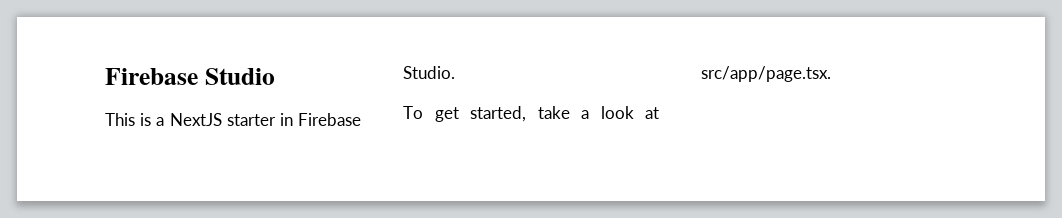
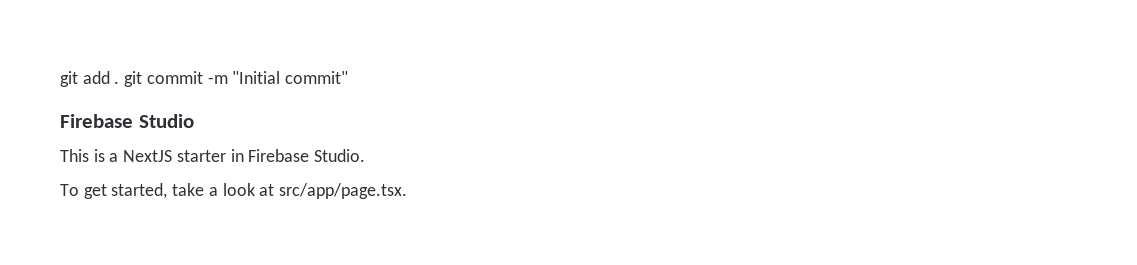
+ git add . git commit -m "Initial commit"

